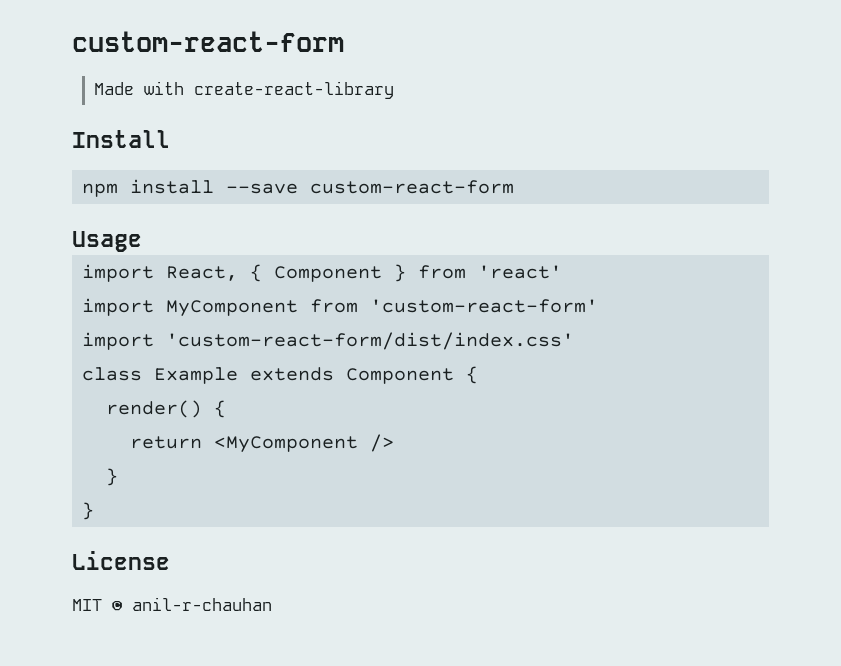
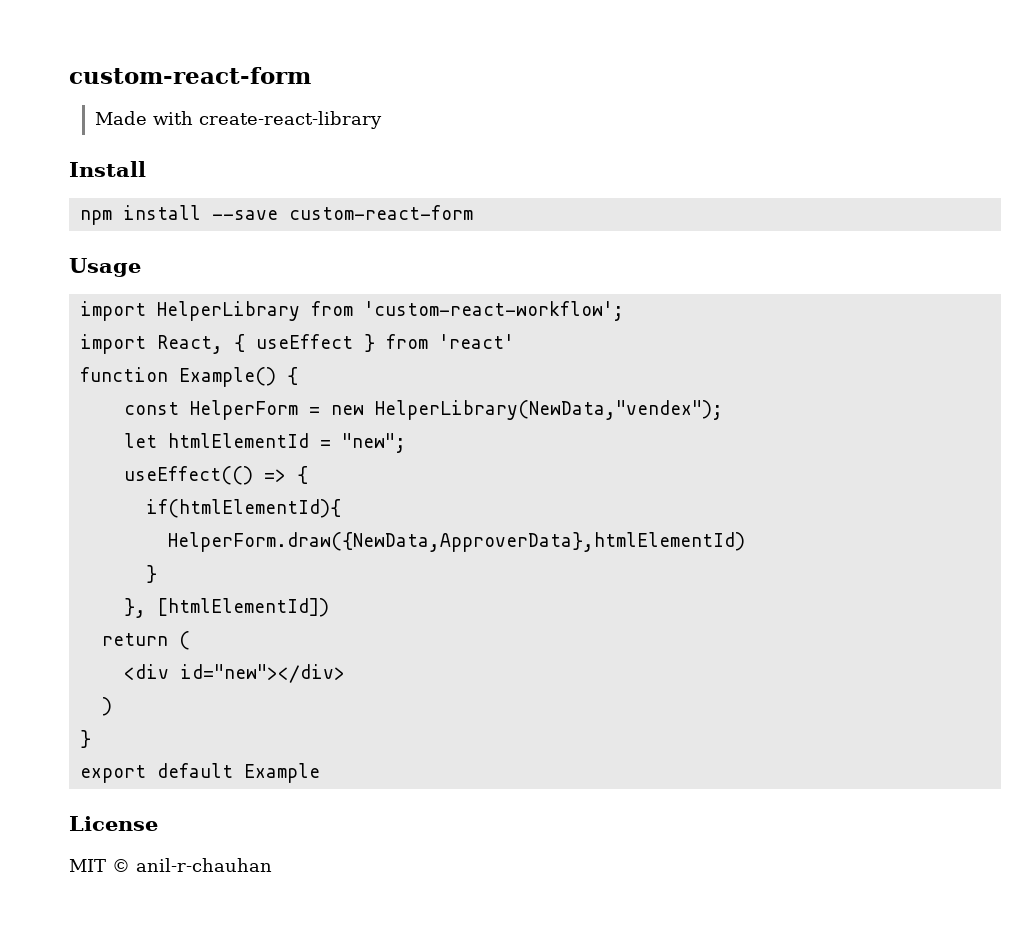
+ import HelperLibrary from 'custom-react-workflow';
- import React, { Component } from 'react'
+ import React, { useEffect } from 'react'
- import MyComponent from 'custom-react-form'
- import 'custom-react-form/dist/index.css'
- class Example extends Component {
- render() {
- return <MyComponent />
+ function Example() {
+ const HelperForm = new HelperLibrary(NewData,"vendex");
+ let htmlElementId = "new";
+ useEffect(() => {
+ if(htmlElementId){
+ HelperForm.draw({NewData,ApproverData},htmlElementId)
  }
+ }, [htmlElementId])
+ return (
+ <div id="new"></div>
+ )
  }
+ export default Example

